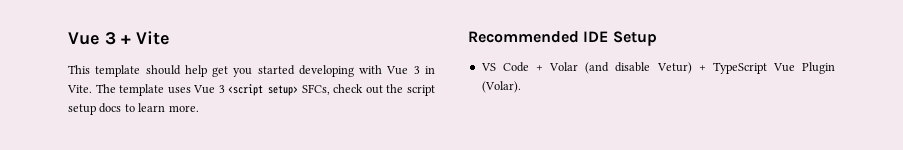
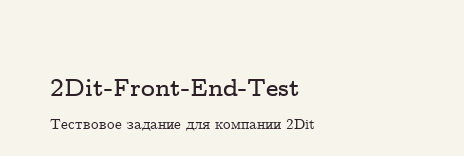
- Vue 3 + Vite
- This template should help get you started developing with Vue 3 in Vite. The template uses Vue 3 <script setup> SFCs, check out the script setup docs to learn more.
- Recommended IDE Setup
- VS Code + Volar (and disable Vetur) + TypeScript Vue Plugin (Volar).
+ 2Dit-Front-End-Test
+ Тествовое задание для компании 2Dit

